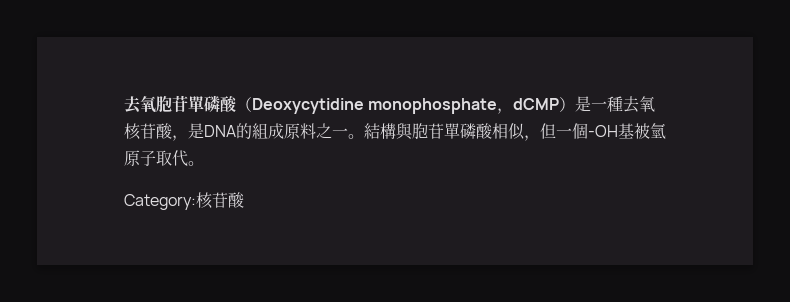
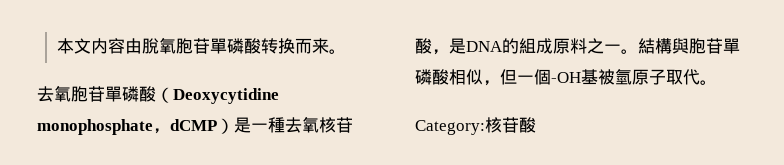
+ 本文内容由脫氧胞苷單磷酸转换而来。

